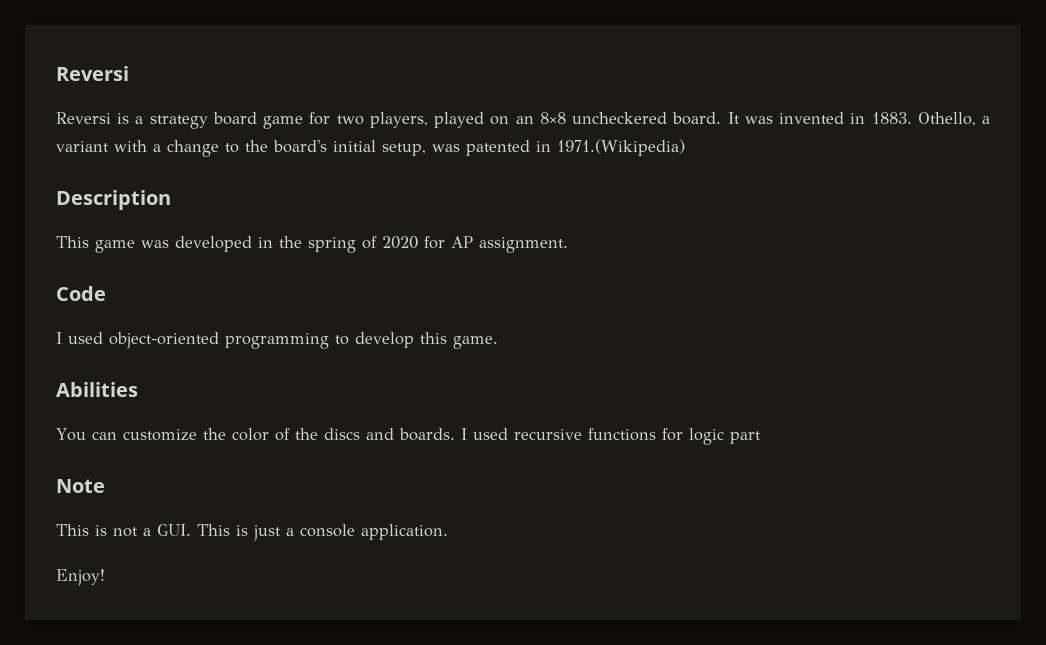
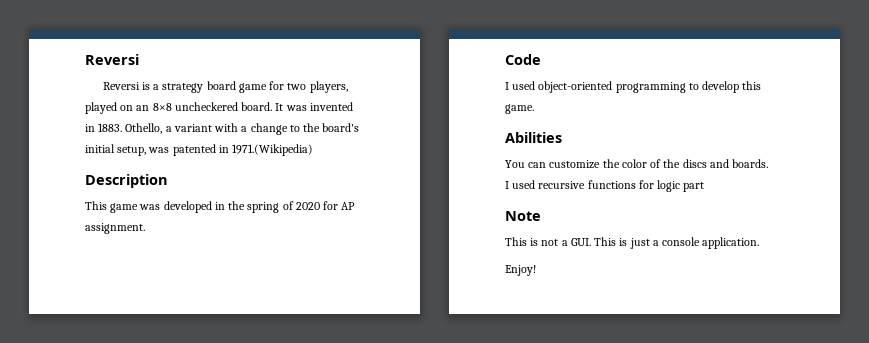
- You can customize the color of the discs and boards. I used recursive functions for logic part
+ You can customize the color of the discs and boards.
+ I used recursive functions for logic part

